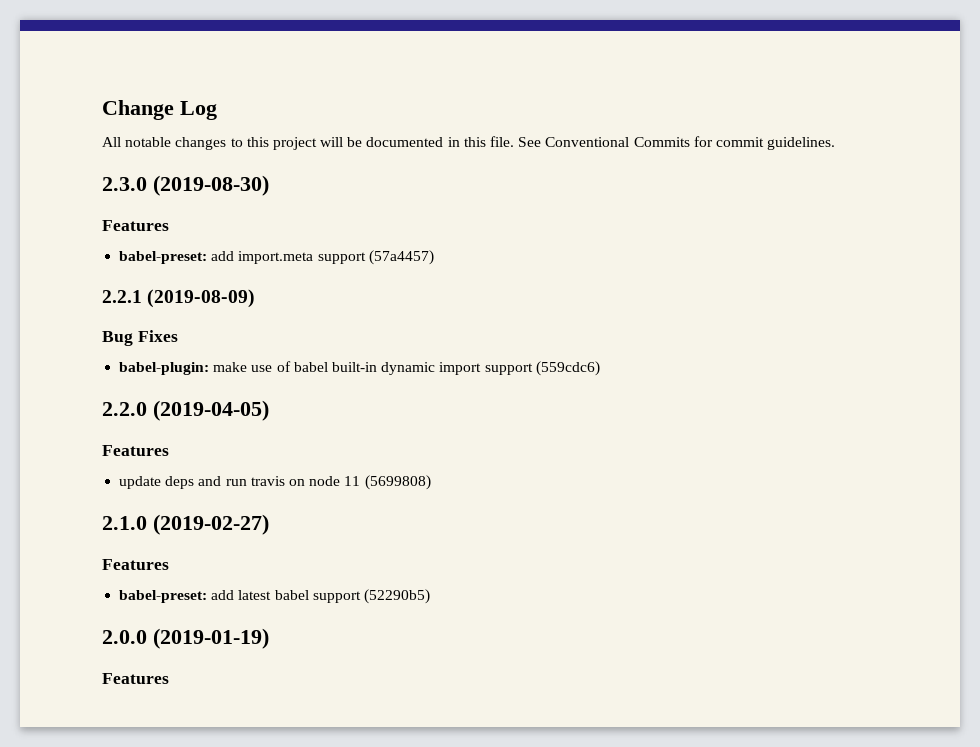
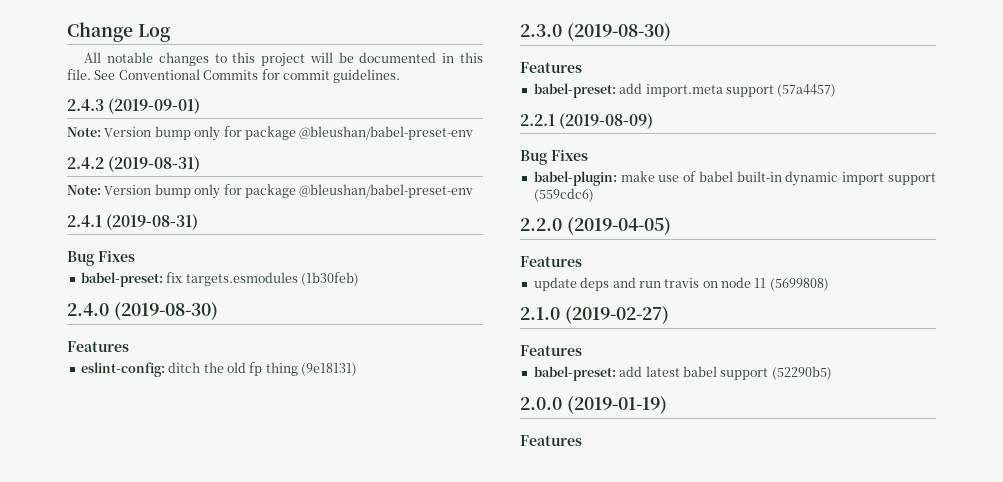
+ 2.4.3 (2019-09-01)
+ Note: Version bump only for package @bleushan/babel-preset-env
+ 2.4.2 (2019-08-31)
+ Note: Version bump only for package @bleushan/babel-preset-env
+ 2.4.1 (2019-08-31)
+ Bug Fixes
+ babel-preset: fix targets.esmodules (1b30feb)
+ 2.4.0 (2019-08-30)
+ Features
+ eslint-config: ditch the old fp thing (9e18131)

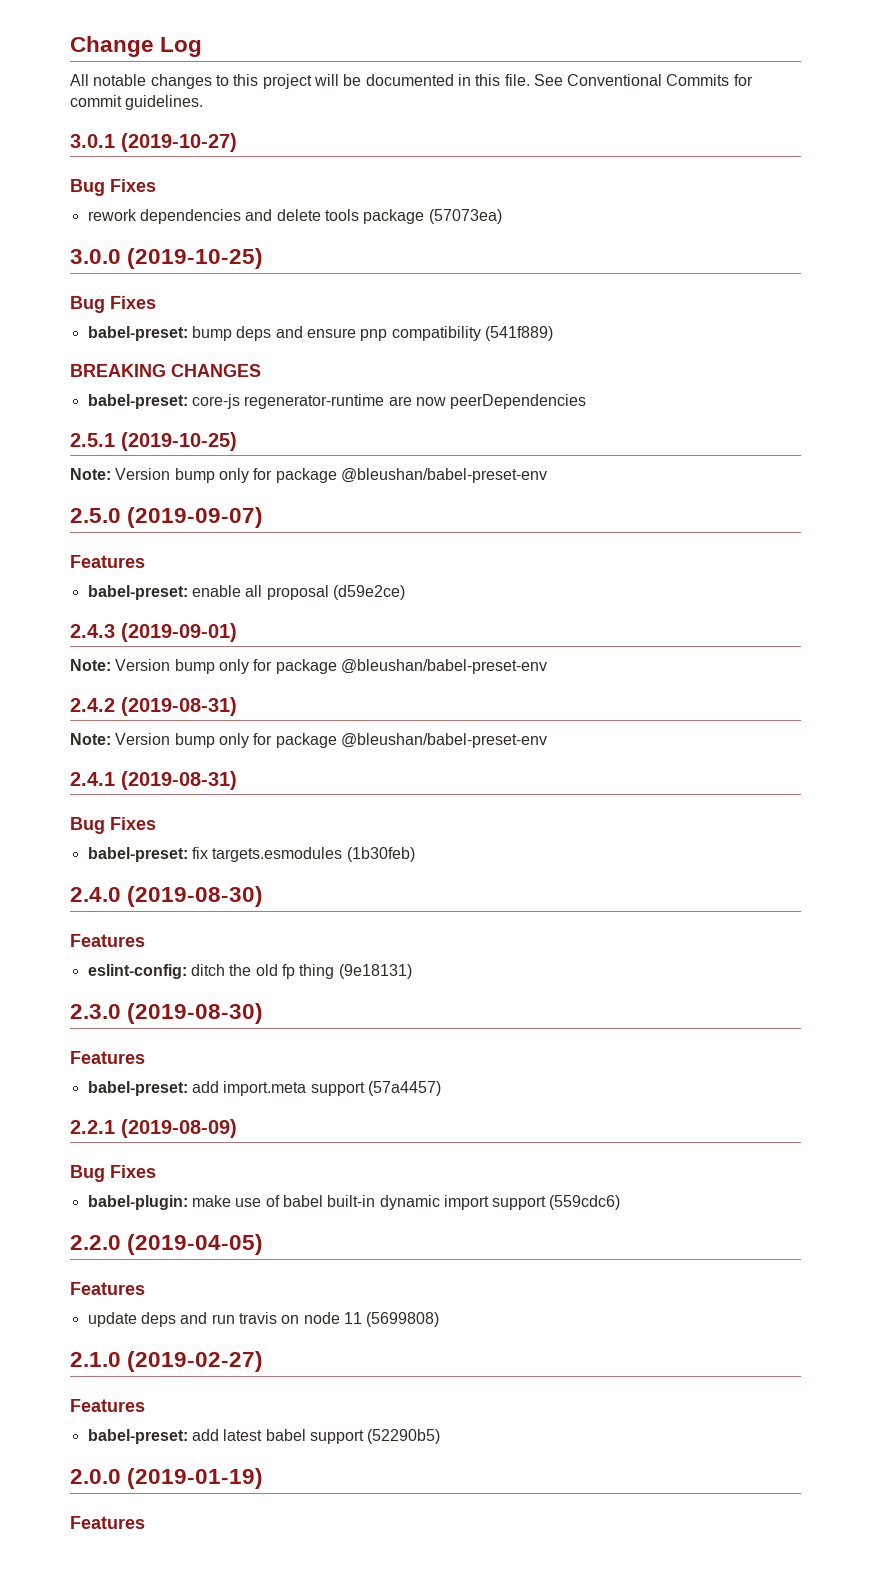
+ 3.0.1 (2019-10-27)
+ Bug Fixes
+ rework dependencies and delete tools package (57073ea)
+ 3.0.0 (2019-10-25)
+ Bug Fixes
+ babel-preset: bump deps and ensure pnp compatibility (541f889)
+ BREAKING CHANGES
+ babel-preset: core-js regenerator-runtime are now peerDependencies
+ 2.5.1 (2019-10-25)
+ Note: Version bump only for package @bleushan/babel-preset-env
+ 2.5.0 (2019-09-07)
+ Features
+ babel-preset: enable all proposal (d59e2ce)

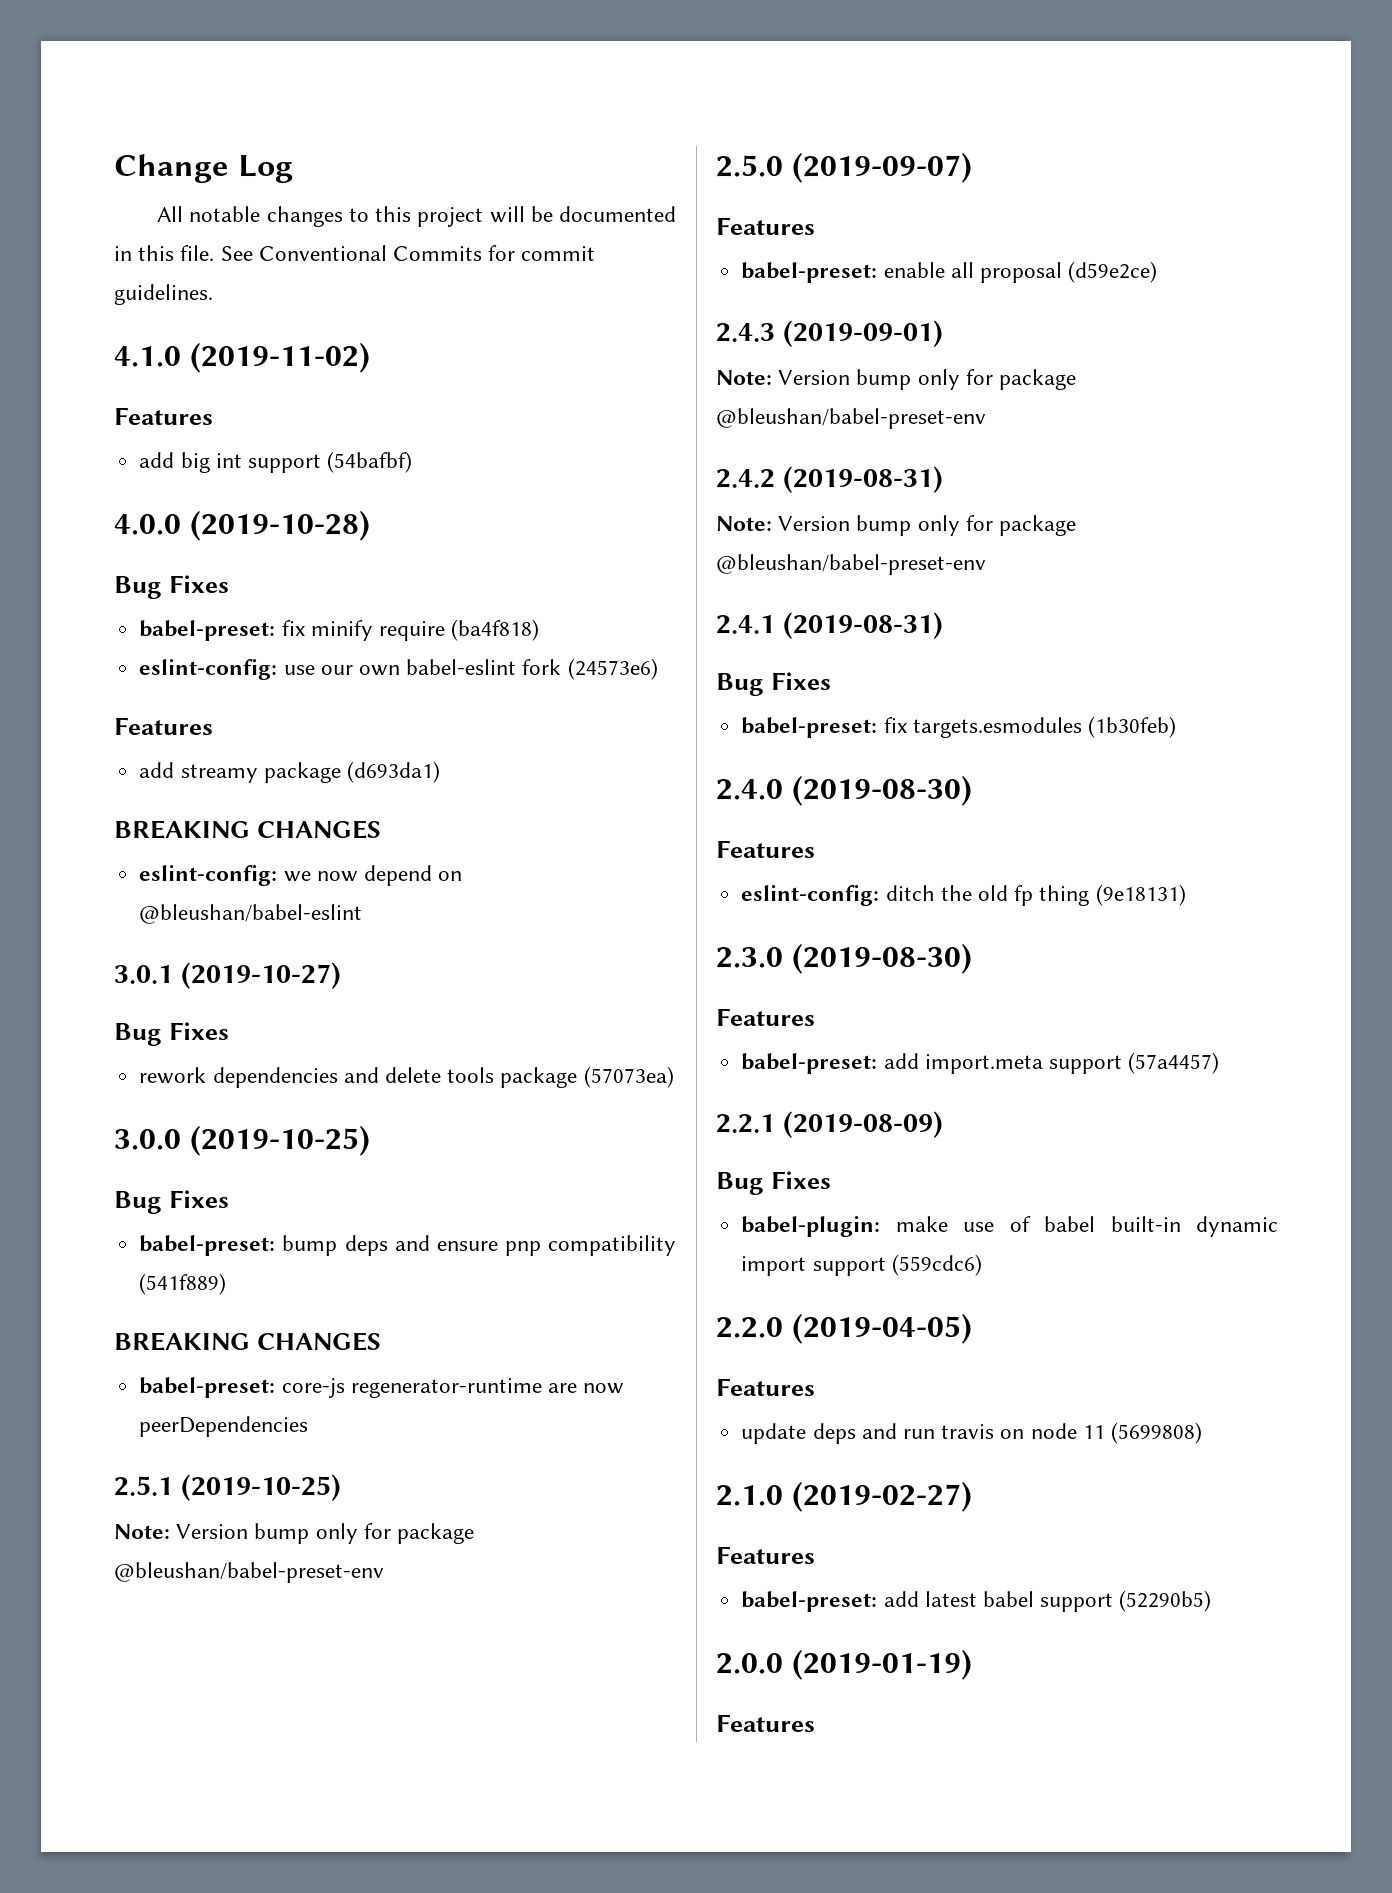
+ 4.1.0 (2019-11-02)
+ Features
+ add big int support (54bafbf)
+ 4.0.0 (2019-10-28)
+ Bug Fixes
+ babel-preset: fix minify require (ba4f818)
+ eslint-config: use our own babel-eslint fork (24573e6)
+ Features
+ add streamy package (d693da1)
+ BREAKING CHANGES
+ eslint-config: we now depend on @bleushan/babel-eslint

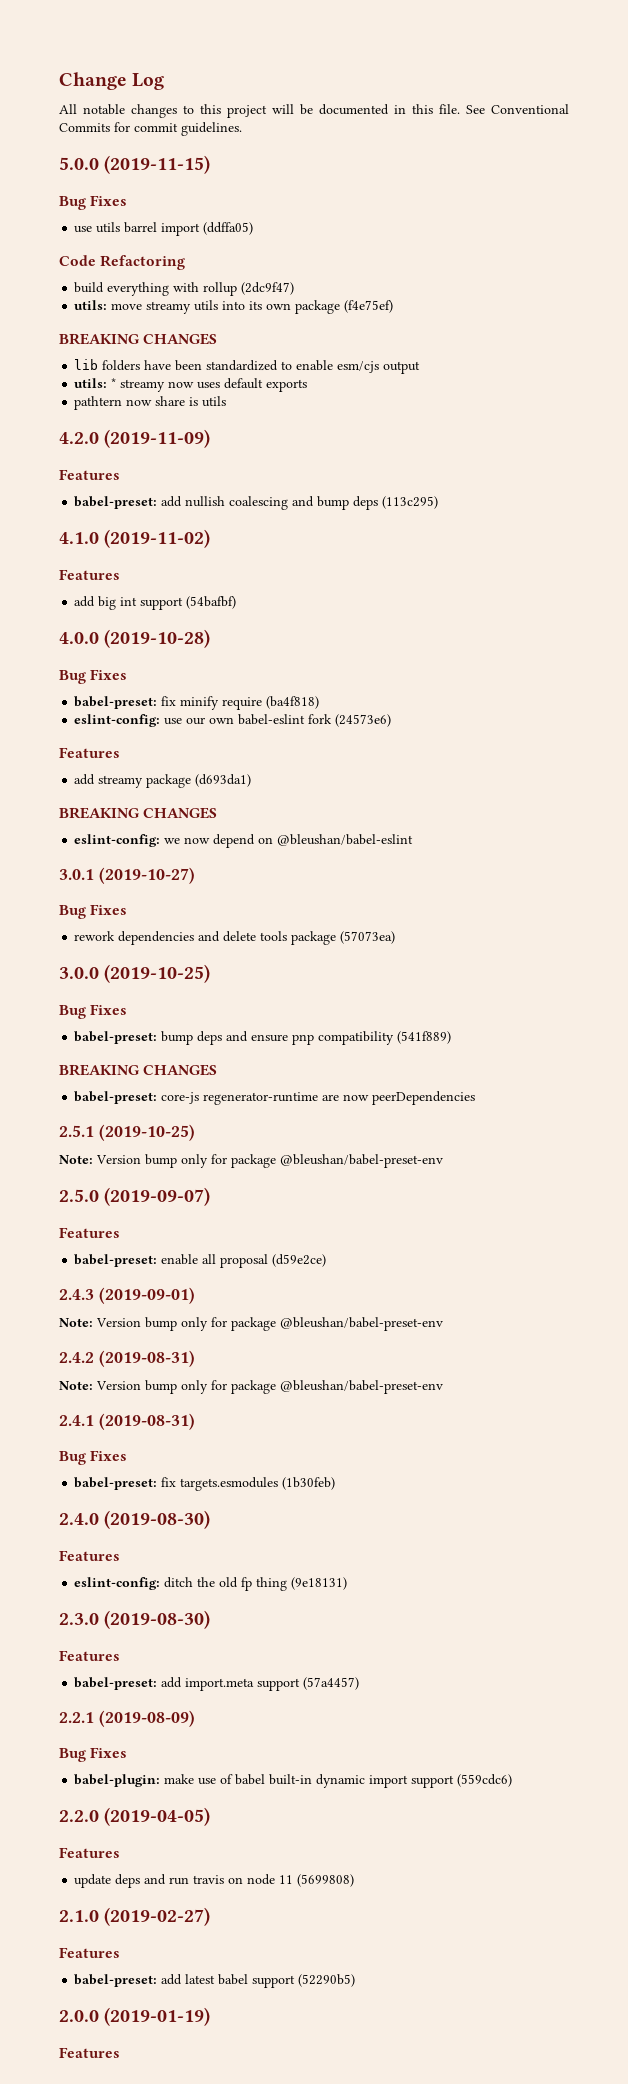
+ 5.0.0 (2019-11-15)
+ Bug Fixes
+ use utils barrel import (ddffa05)
+ Code Refactoring
+ build everything with rollup (2dc9f47)
+ utils: move streamy utils into its own package (f4e75ef)
+ BREAKING CHANGES
+ lib folders have been standardized to enable esm/cjs output
+ utils: * streamy now uses default exports
+ pathtern now share is utils
+ 4.2.0 (2019-11-09)
+ Features
+ babel-preset: add nullish coalescing and bump deps (113c295)

